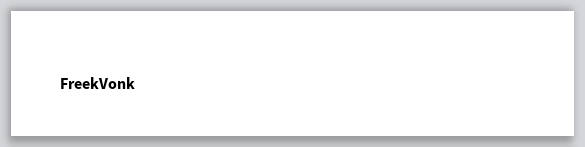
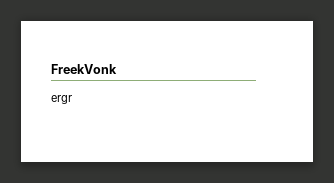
+ ergr

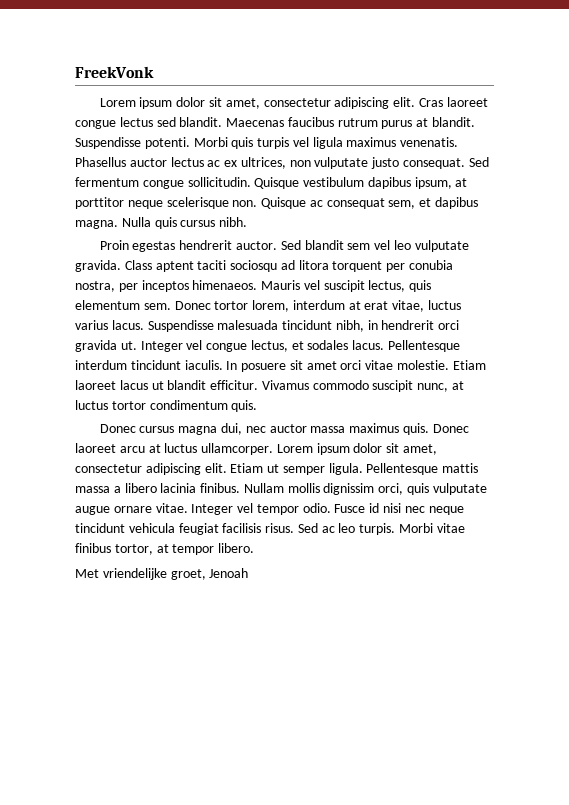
- ergr
+ Lorem ipsum dolor sit amet, consectetur adipiscing elit. Cras laoreet congue lectus sed blandit. Maecenas faucibus rutrum purus at blandit. Suspendisse potenti. Morbi quis turpis vel ligula maximus venenatis. Phasellus auctor lectus ac ex ultrices, non vulputate justo consequat. Sed fermentum congue sollicitudin. Quisque vestibulum dapibus ipsum, at porttitor neque scelerisque non. Quisque ac consequat sem, et dapibus magna. Nulla quis cursus nibh.
+ Proin egestas hendrerit auctor. Sed blandit sem vel leo vulputate gravida. Class aptent taciti sociosqu ad litora torquent per conubia nostra, per inceptos himenaeos. Mauris vel suscipit lectus, quis elementum sem. Donec tortor lorem, interdum at erat vitae, luctus varius lacus. Suspendisse malesuada tincidunt nibh, in hendrerit orci gravida ut. Integer vel congue lectus, et sodales lacus. Pellentesque interdum tincidunt iaculis. In posuere sit amet orci vitae molestie. Etiam laoreet lacus ut blandit efficitur. Vivamus commodo suscipit nunc, at luctus tortor condimentum quis.
+ Donec cursus magna dui, nec auctor massa maximus quis. Donec laoreet arcu at luctus ullamcorper. Lorem ipsum dolor sit amet, consectetur adipiscing elit. Etiam ut semper ligula. Pellentesque mattis massa a libero lacinia finibus. Nullam mollis dignissim orci, quis vulputate augue ornare vitae. Integer vel tempor odio. Fusce id nisi nec neque tincidunt vehicula feugiat facilisis risus. Sed ac leo turpis. Morbi vitae finibus tortor, at tempor libero.
+ Met vriendelijke groet, Jenoah

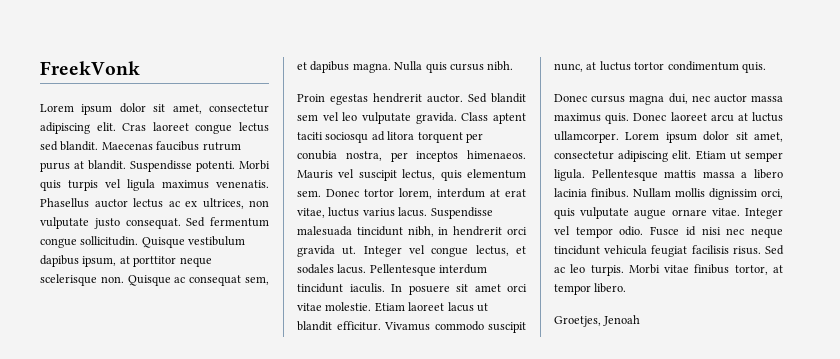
- Met vriendelijke groet, Jenoah
+ Groetjes, Jenoah

